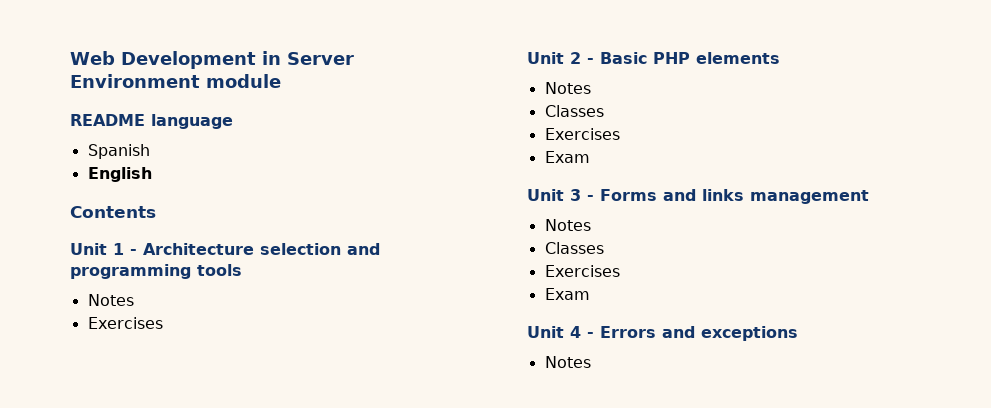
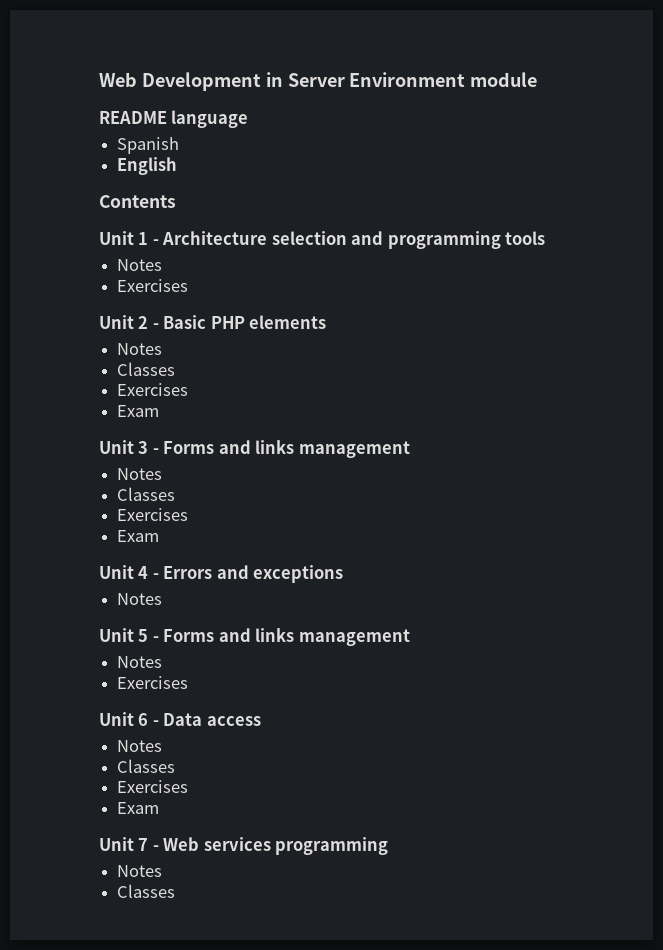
+ Unit 5 - Forms and links management
+ Notes
+ Exercises
+ Unit 6 - Data access
+ Notes
+ Classes
+ Exercises
+ Exam
+ Unit 7 - Web services programming
+ Notes
+ Classes

